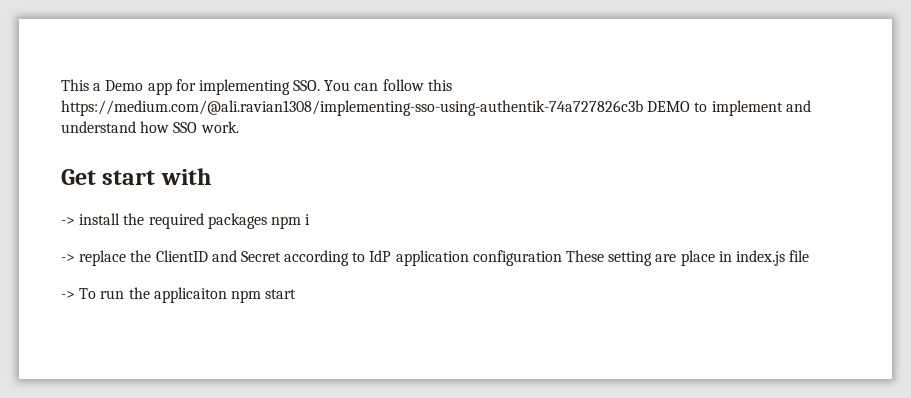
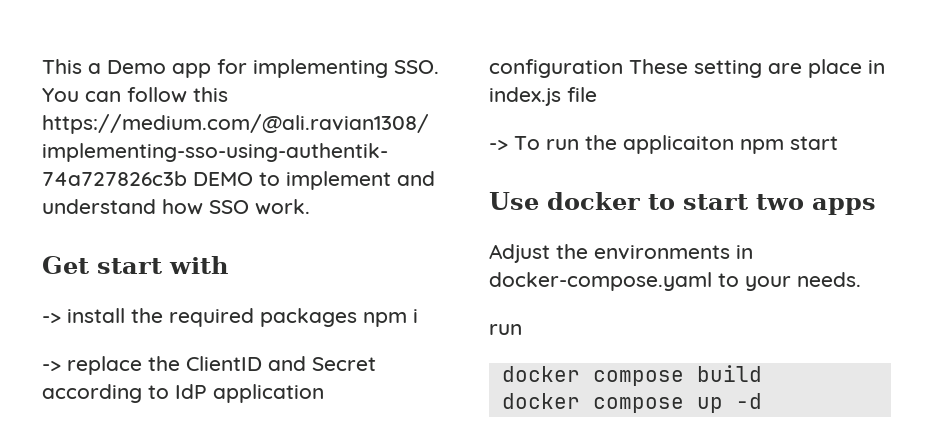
+ Use docker to start two apps
+ Adjust the environments in docker-compose.yaml to your needs.
+ run
+ docker compose build
+ docker compose up -d

